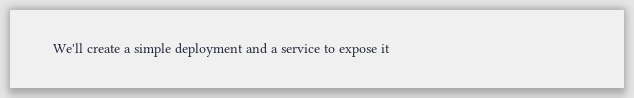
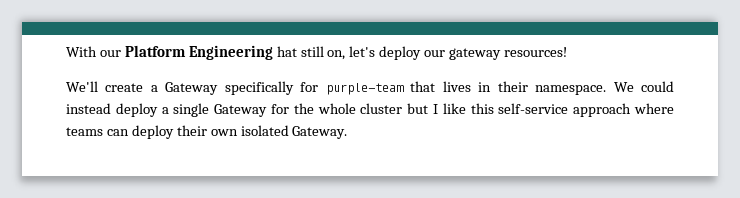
- We'll create a simple deployment and a service to expose it
+ With our Platform Engineering hat still on, let's deploy our gateway resources!
+ We'll create a Gateway specifically for purple-team that lives in their namespace. We could instead deploy a single Gateway for the whole cluster but I like this self-service approach where teams can deploy their own isolated Gateway.

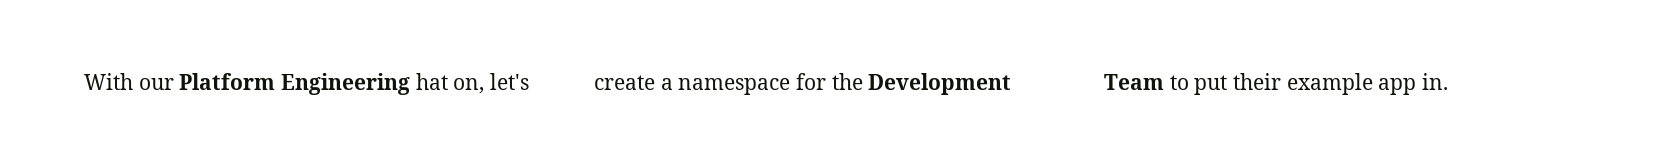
- With our Platform Engineering hat still on, let's deploy our gateway resources!
- We'll create a Gateway specifically for purple-team that lives in their namespace. We could instead deploy a single Gateway for the whole cluster but I like this self-service approach where teams can deploy their own isolated Gateway.
+ With our Platform Engineering hat on, let's create a namespace for the Development Team to put their example app in.

